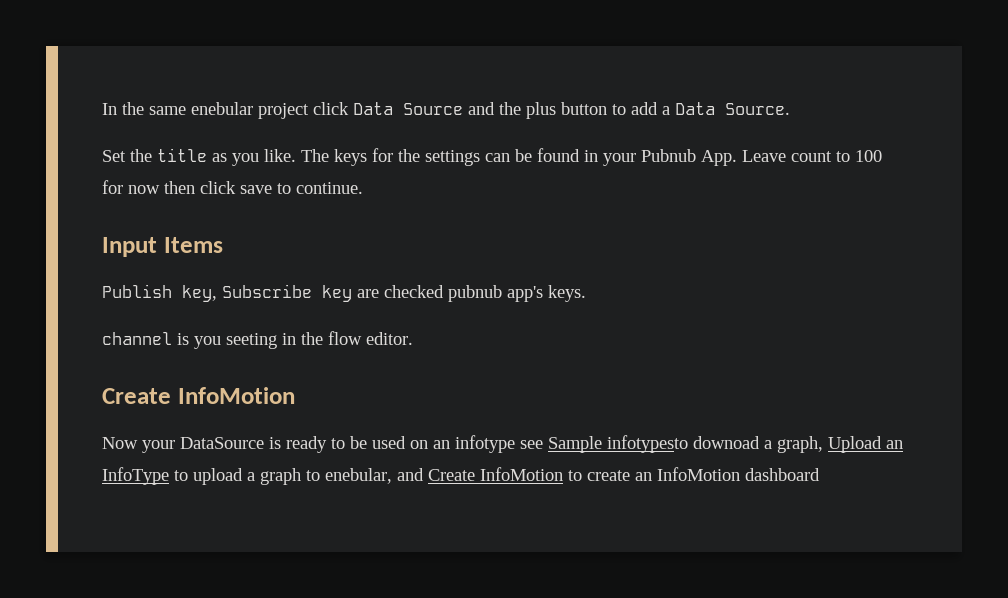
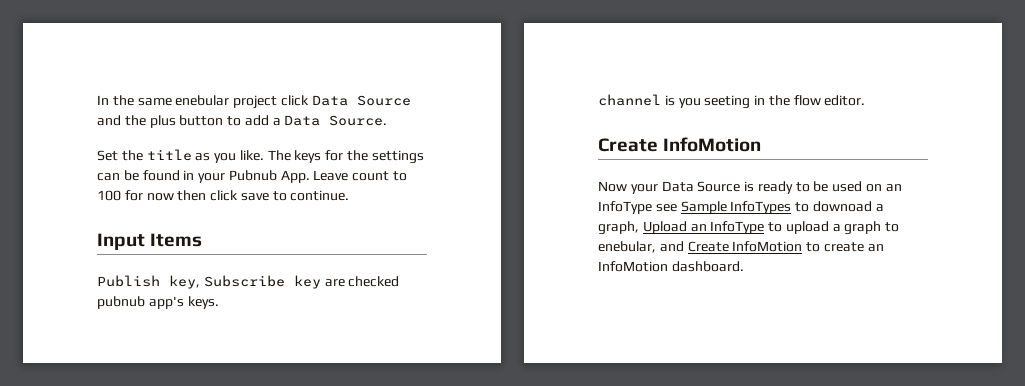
- Now your DataSource is ready to be used on an infotype see Sample infotypesto downoad a graph, Upload an InfoType to upload a graph to enebular, and Create InfoMotion to create an InfoMotion dashboard
+ Now your Data Source is ready to be used on an InfoType see Sample InfoTypes to downoad a graph, Upload an InfoType to upload a graph to enebular, and Create InfoMotion to create an InfoMotion dashboard.

